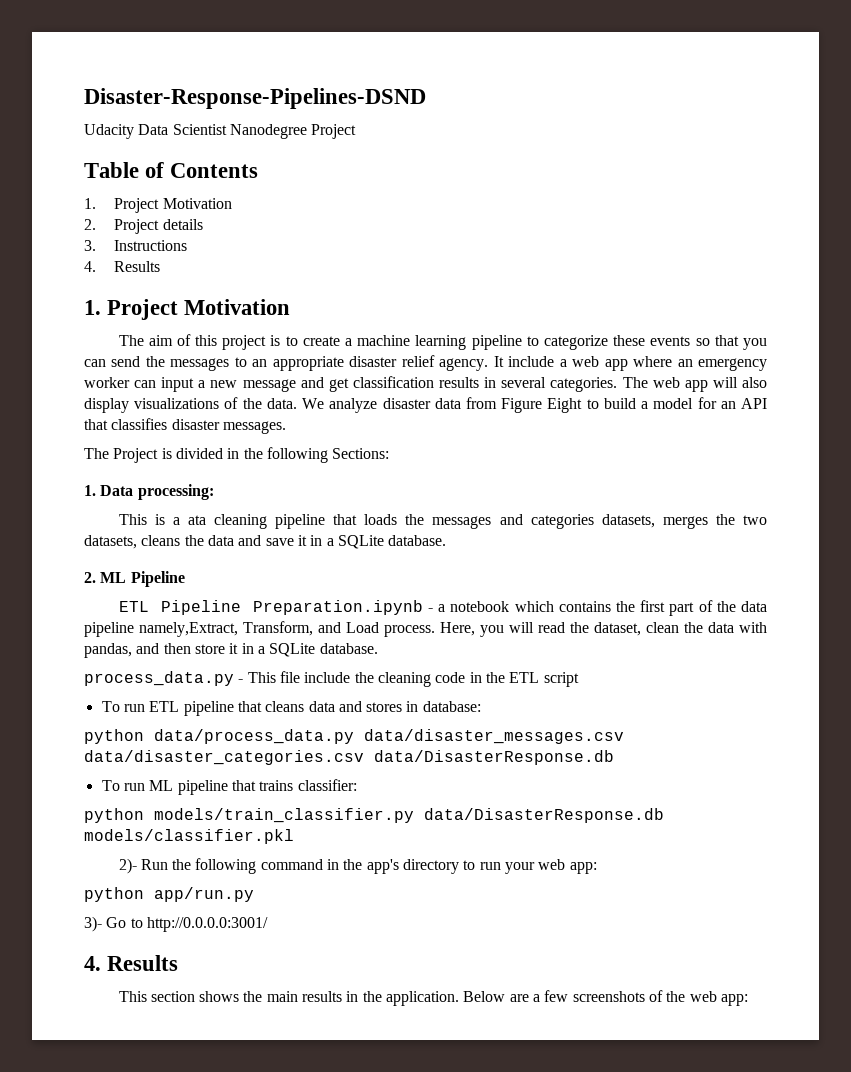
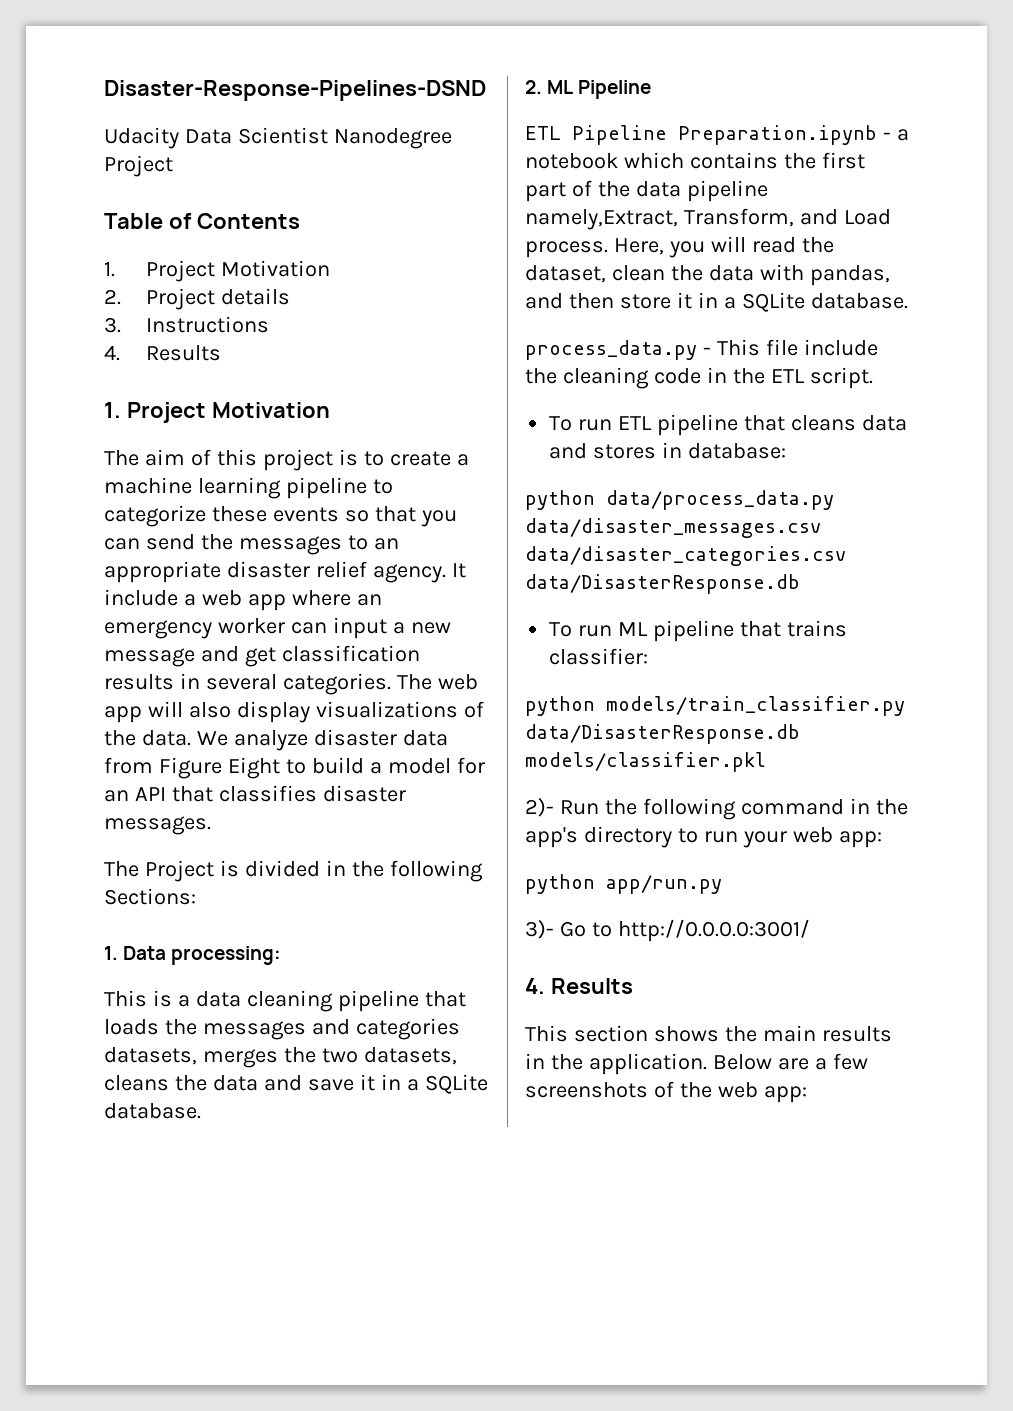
- This is a ata cleaning pipeline that loads the messages and categories datasets, merges the two datasets, cleans the data and save it in a SQLite database.
+ This is a data cleaning pipeline that loads the messages and categories datasets, merges the two datasets, cleans the data and save it in a SQLite database.
- process_data.py - This file include the cleaning code in the ETL script
+ process_data.py - This file include the cleaning code in the ETL script.

